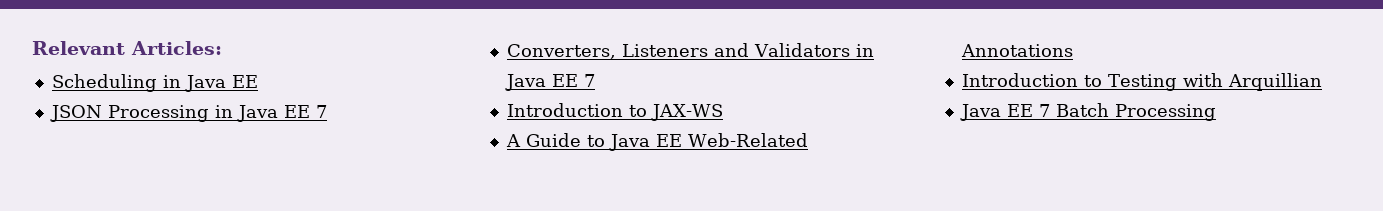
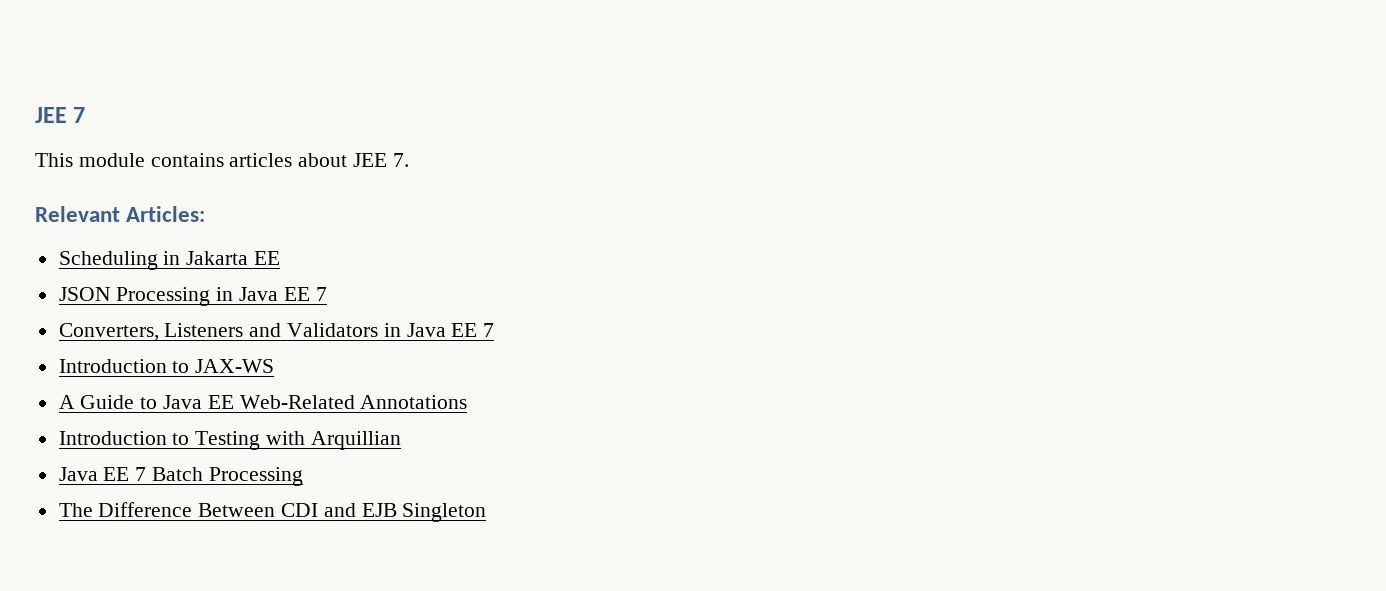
+ JEE 7
+ This module contains articles about JEE 7.
- Scheduling in Java EE
+ Scheduling in Jakarta EE
+ The Difference Between CDI and EJB Singleton

